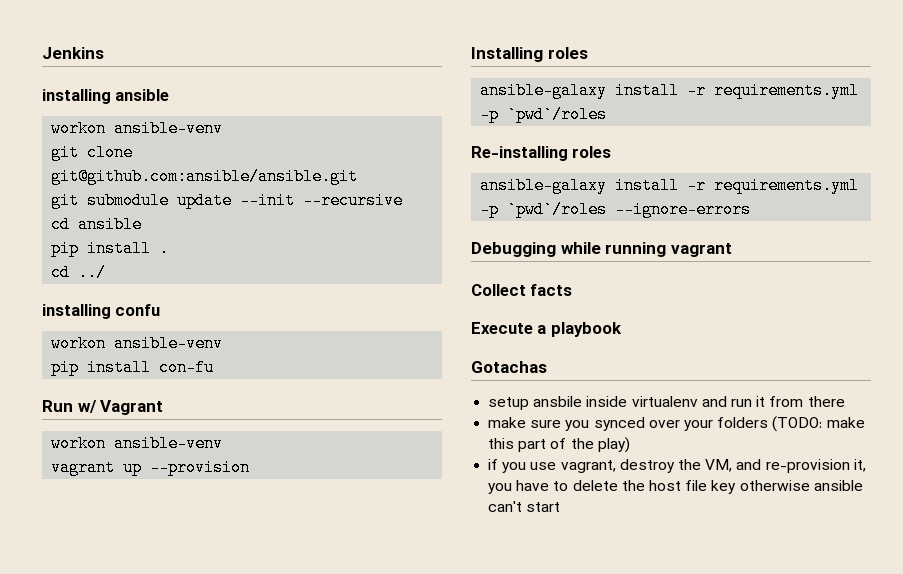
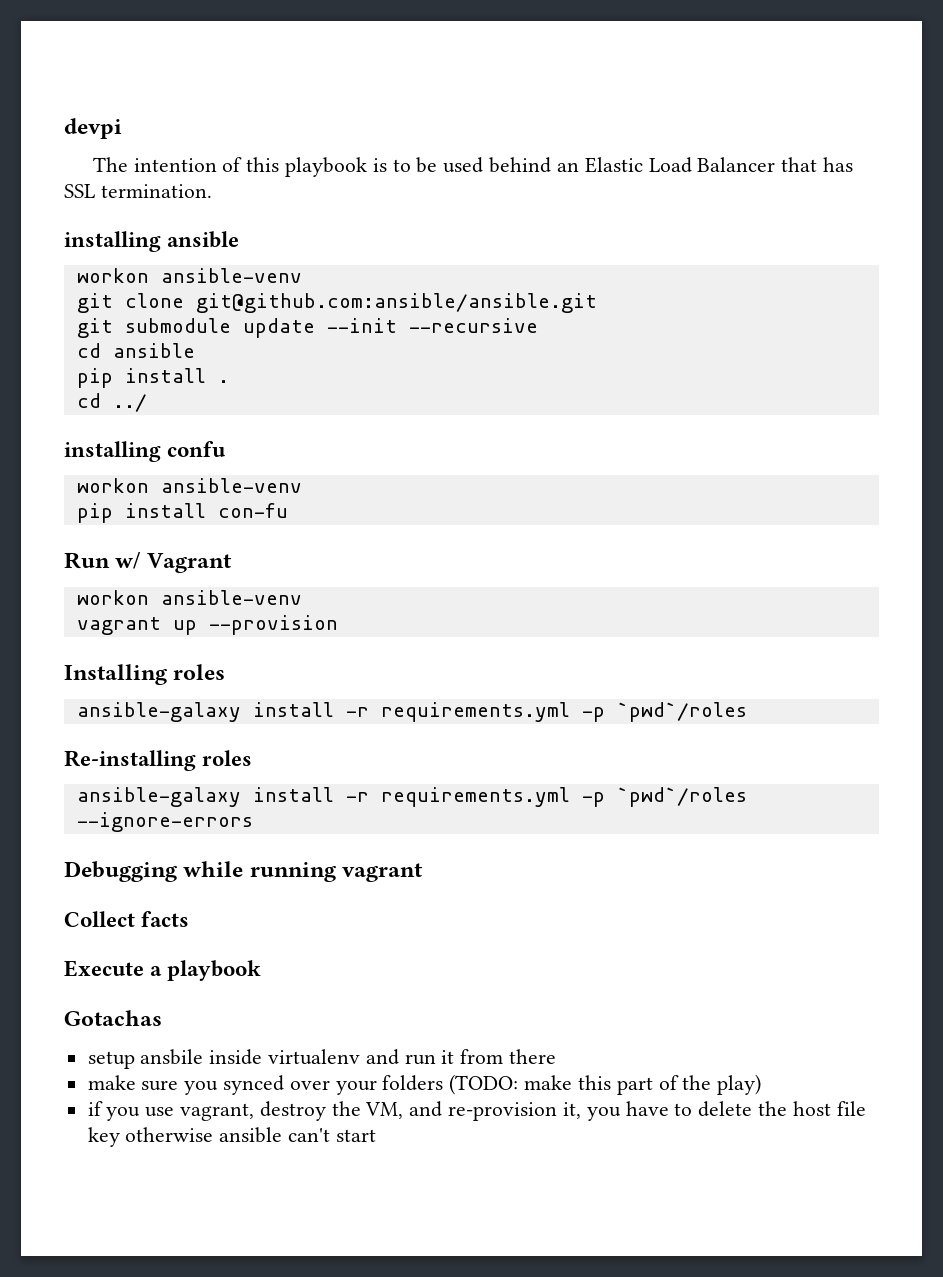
- Jenkins
+ devpi
+ The intention of this playbook is to be used behind an Elastic Load Balancer that has SSL termination.

